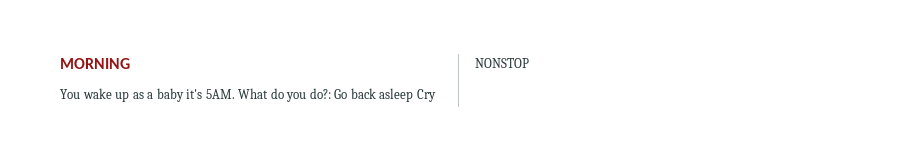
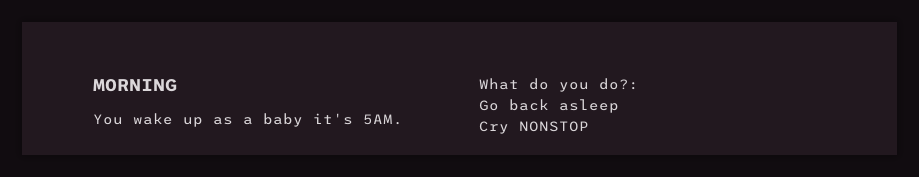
- What do you do?: Go back asleep Cry NONSTOP
+ What do you do?:
+ Go back asleep
+ Cry NONSTOP

